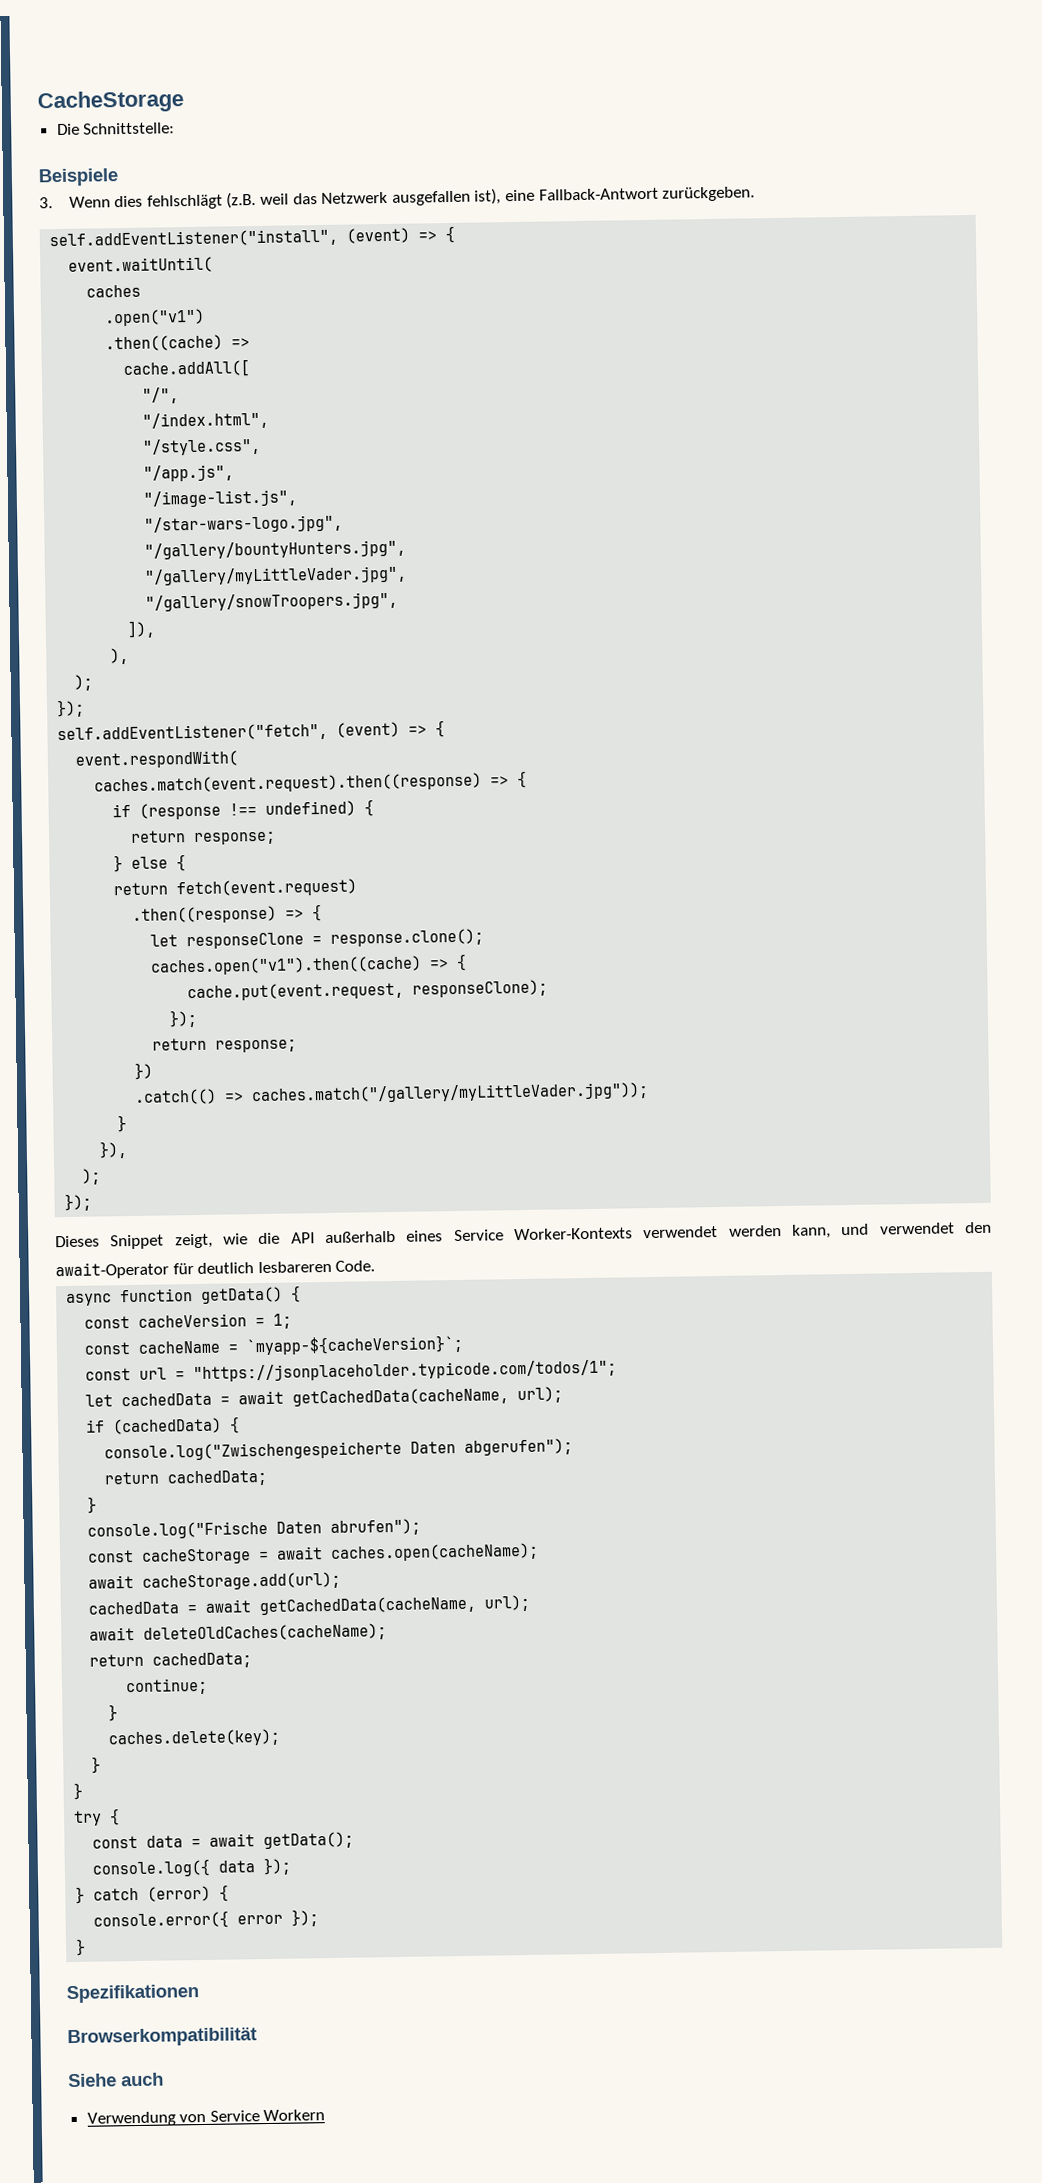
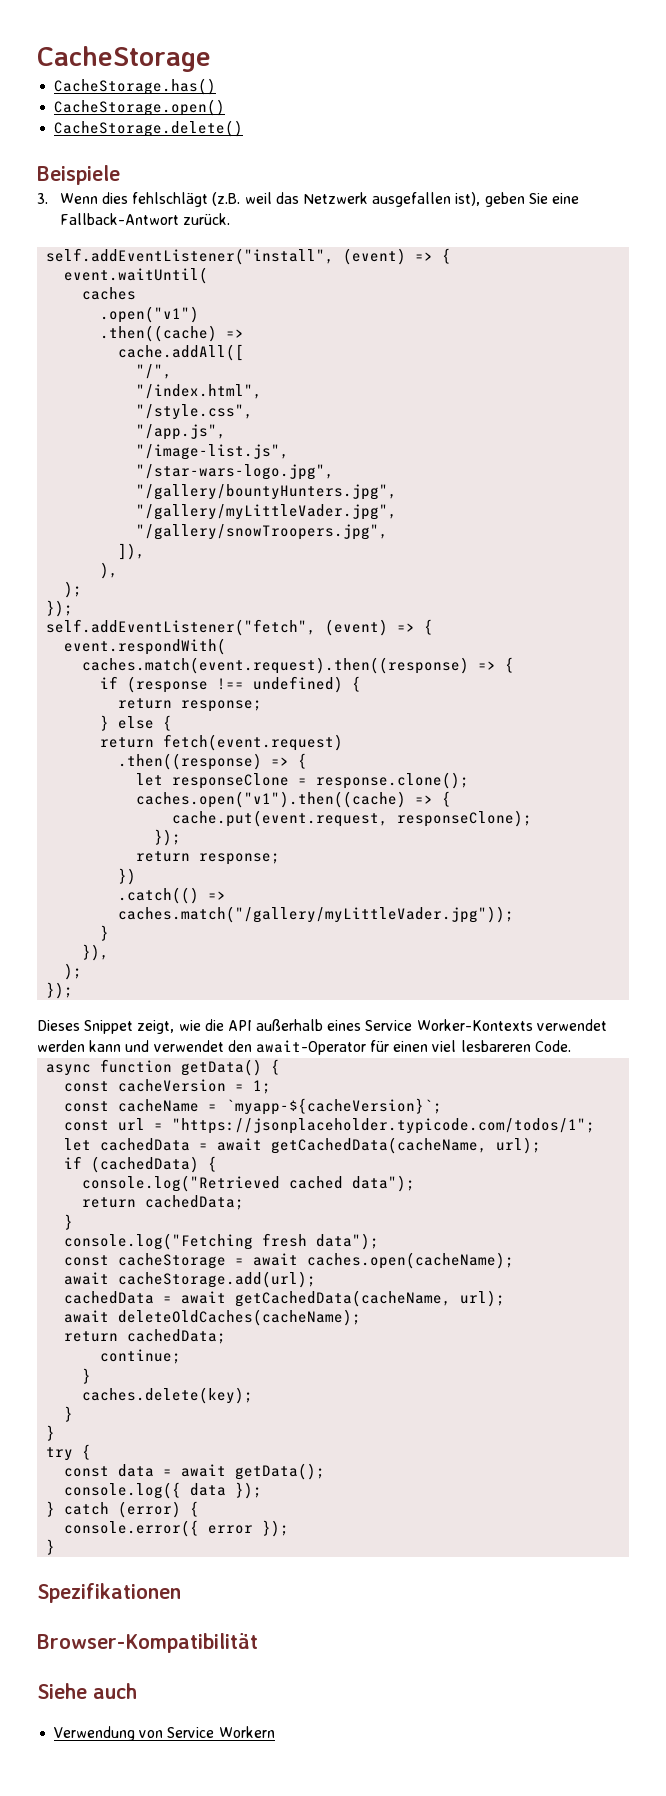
- Die Schnittstelle:
+ CacheStorage.has()
+ CacheStorage.open()
+ CacheStorage.delete()
- 3. Wenn dies fehlschlägt (z.B. weil das Netzwerk ausgefallen ist), eine Fallback-Antwort zurückgeben.
+ 3. Wenn dies fehlschlägt (z.B. weil das Netzwerk ausgefallen ist), geben Sie eine Fallback-Antwort zurück.
- Dieses Snippet zeigt, wie die API außerhalb eines Service Worker-Kontexts verwendet werden kann, und verwendet den await-Operator für deutlich lesbareren Code.
+ Dieses Snippet zeigt, wie die API außerhalb eines Service Worker-Kontexts verwendet werden kann und verwendet den await-Operator für einen viel lesbareren Code.
- console.log("Zwischengespeicherte Daten abgerufen");
+ console.log("Retrieved cached data");
- console.log("Frische Daten abrufen");
+ console.log("Fetching fresh data");
- Browserkompatibilität
+ Browser-Kompatibilität

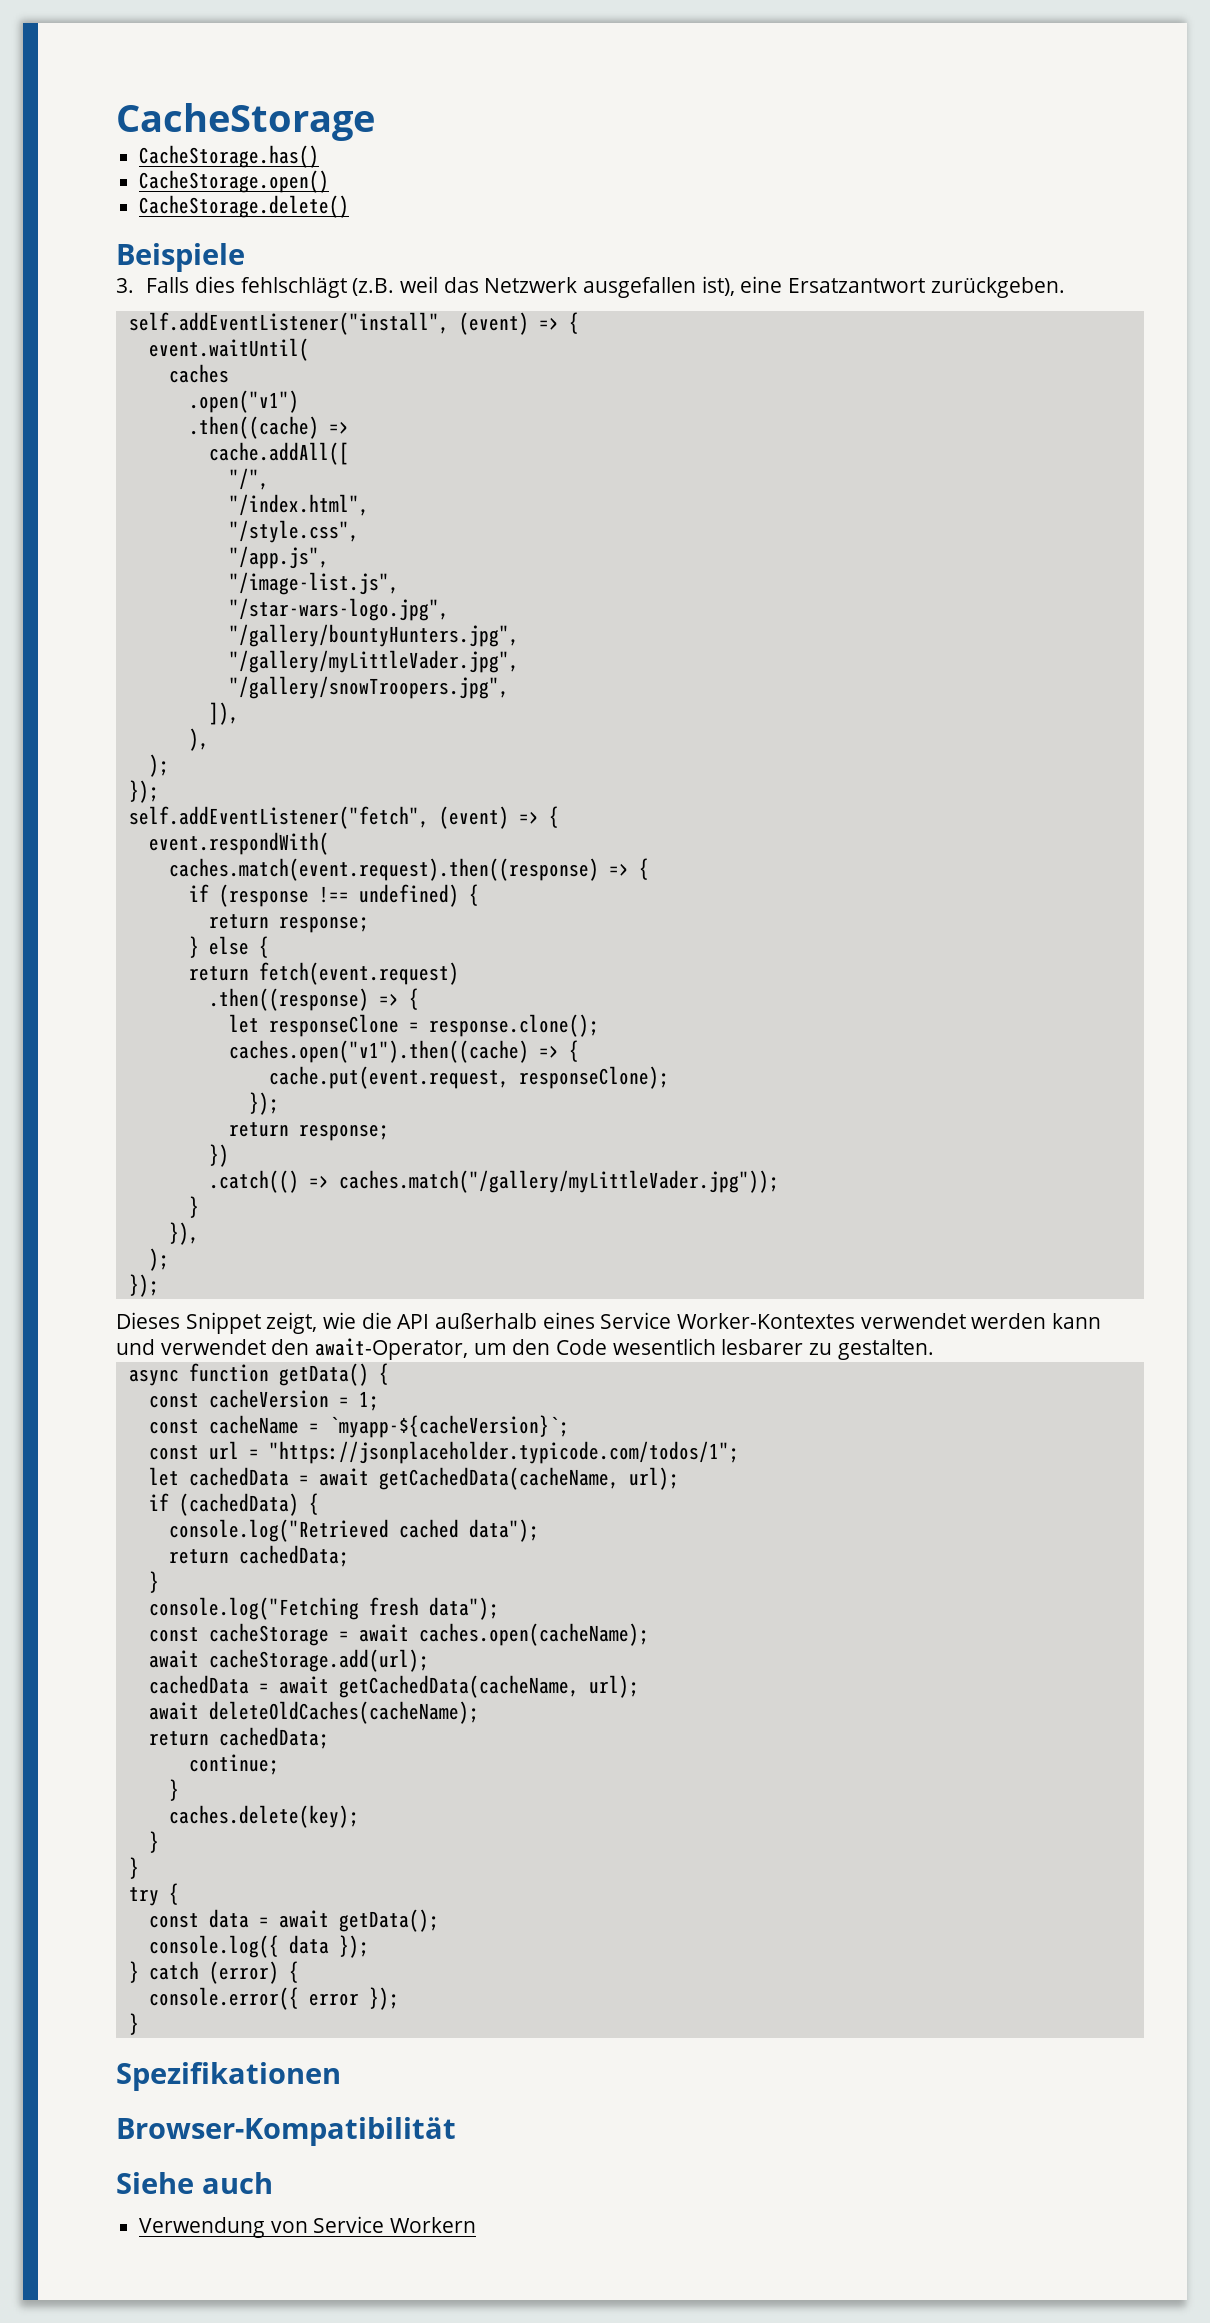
- 3. Wenn dies fehlschlägt (z.B. weil das Netzwerk ausgefallen ist), geben Sie eine Fallback-Antwort zurück.
+ 3. Falls dies fehlschlägt (z.B. weil das Netzwerk ausgefallen ist), eine Ersatzantwort zurückgeben.
- Dieses Snippet zeigt, wie die API außerhalb eines Service Worker-Kontexts verwendet werden kann und verwendet den await-Operator für einen viel lesbareren Code.
+ Dieses Snippet zeigt, wie die API außerhalb eines Service Worker-Kontextes verwendet werden kann und verwendet den await-Operator, um den Code wesentlich lesbarer zu gestalten.

